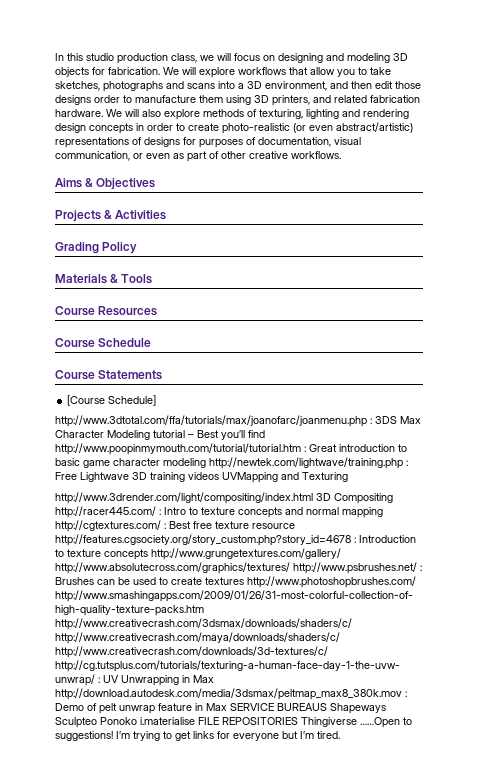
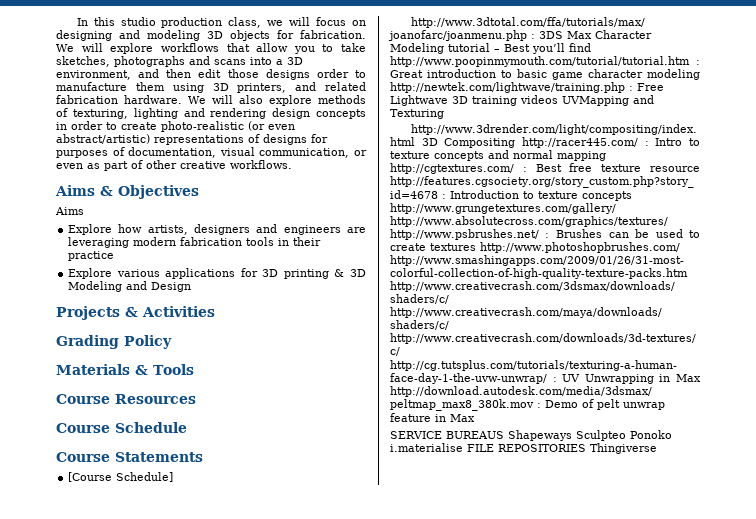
  Aims & Objectives
+ Aims
+ Explore how artists, designers and engineers are leveraging modern fabrication tools in their practice
+ Explore various applications for 3D printing & 3D Modeling and Design
- Demo of pelt unwrap feature in Max SERVICE BUREAUS Shapeways Sculpteo Ponoko i.materialise FILE REPOSITORIES Thingiverse ……Open to suggestions! I’m trying to get links for everyone but I’m tired.
+ Demo of pelt unwrap feature in Max
+ SERVICE BUREAUS Shapeways Sculpteo Ponoko i.materialise FILE REPOSITORIES Thingiverse

